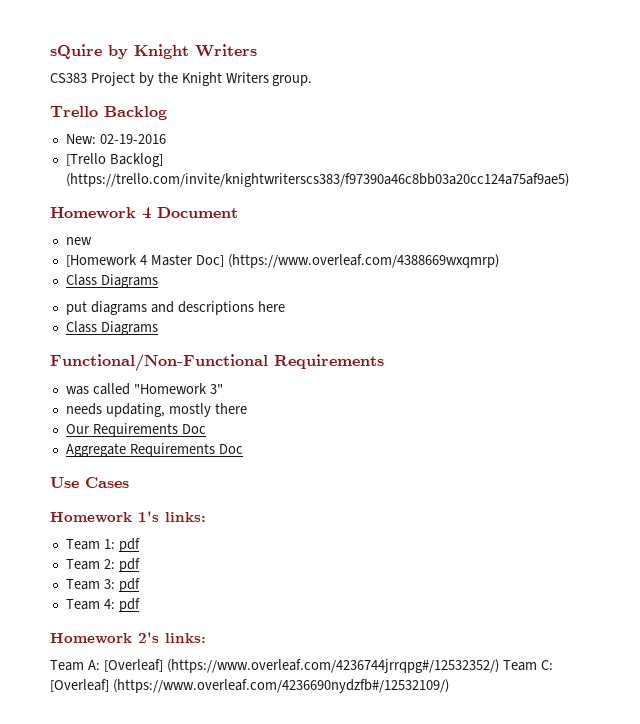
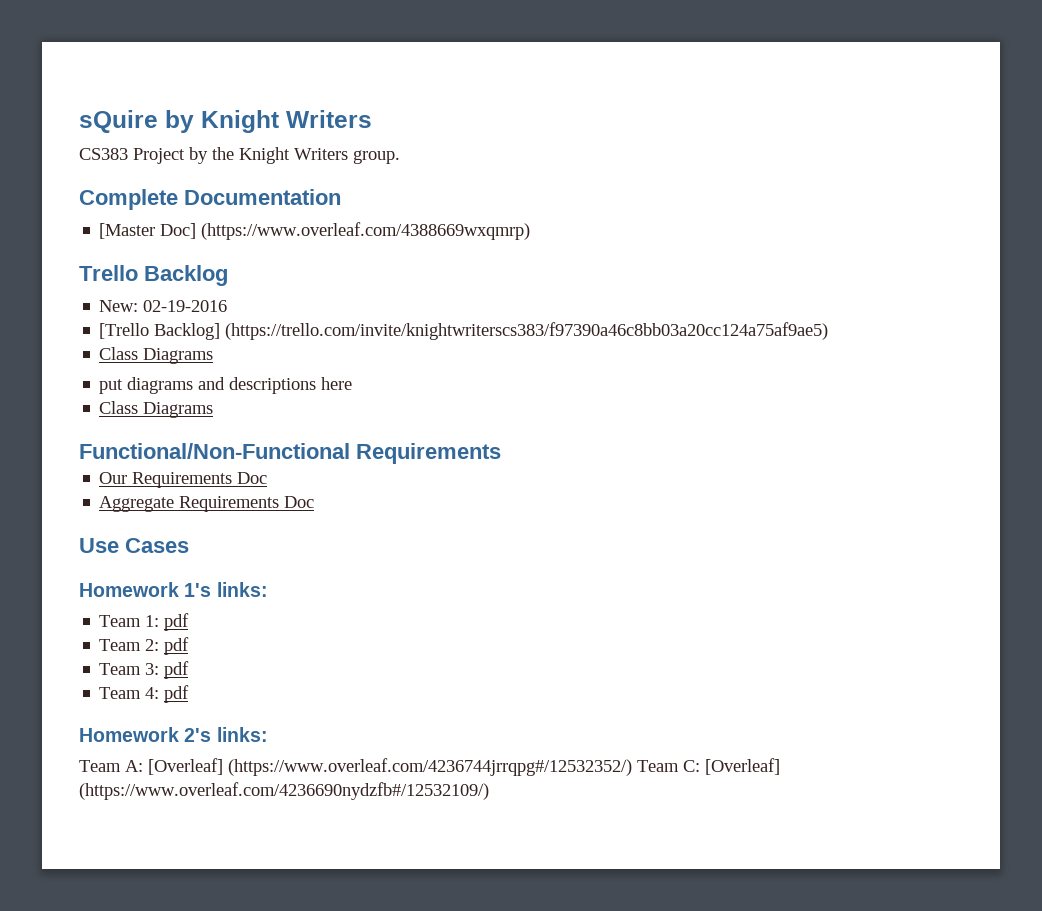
+ Complete Documentation
+ [Master Doc] (https://www.overleaf.com/4388669wxqmrp)
- Homework 4 Document
- new
- [Homework 4 Master Doc] (https://www.overleaf.com/4388669wxqmrp)
- was called "Homework 3"
- needs updating, mostly there

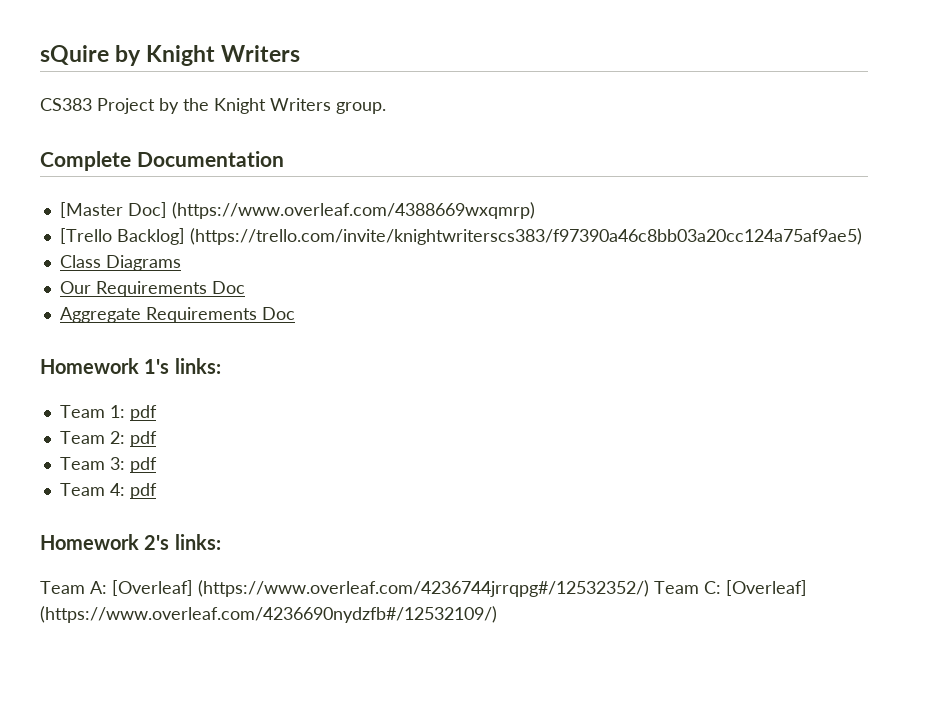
- Trello Backlog
- New: 02-19-2016
- put diagrams and descriptions here
- Class Diagrams
- Functional/Non-Functional Requirements
- Use Cases

